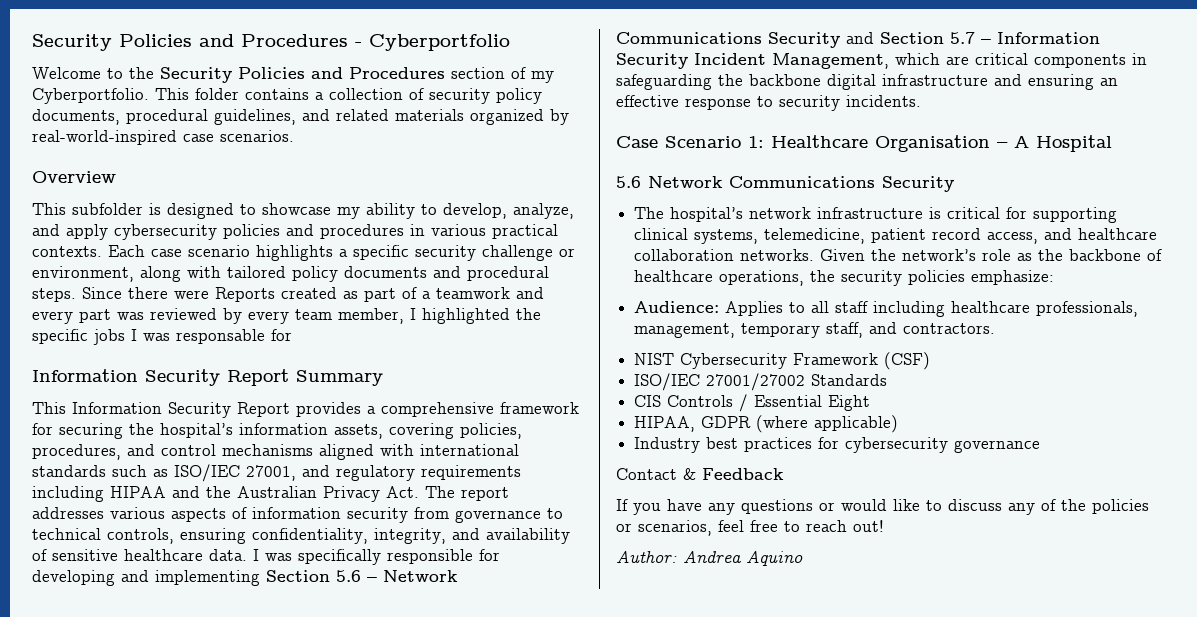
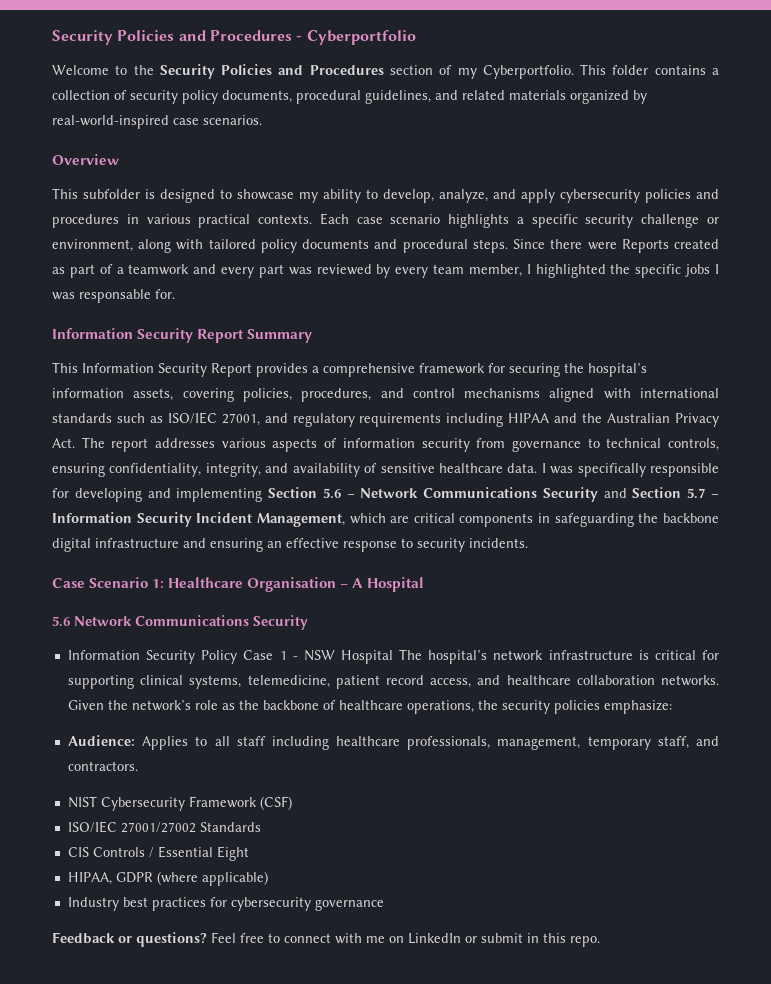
- Since there were Reports created as part of a teamwork and every part was reviewed by every team member, I highlighted the specific jobs I was responsable for
+ Since there were Reports created as part of a teamwork and every part was reviewed by every team member, I highlighted the specific jobs I was responsable for.
- The hospital’s network infrastructure is critical for supporting clinical systems, telemedicine, patient record access, and healthcare collaboration networks.
+ Information Security Policy Case 1 - NSW Hospital The hospital’s network infrastructure is critical for supporting clinical systems, telemedicine, patient record access, and healthcare collaboration networks.
- Contact & Feedback
- If you have any questions or would like to discuss any of the policies or scenarios, feel free to reach out!
- Author: Andrea Aquino
+ Feedback or questions? Feel free to connect with me on LinkedIn or submit in this repo.

